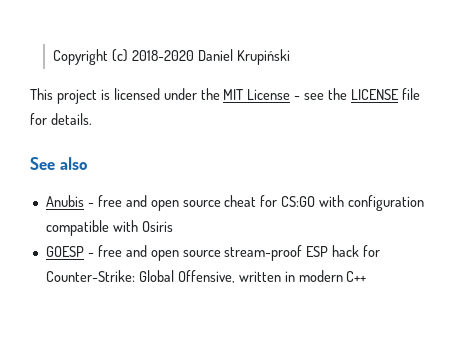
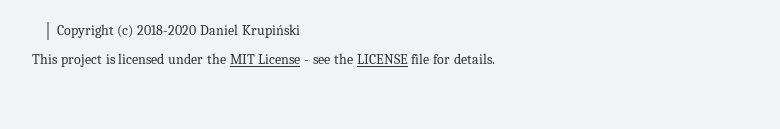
- See also
- Anubis - free and open source cheat for CS:GO with configuration compatible with Osiris
- GOESP - free and open source stream-proof ESP hack for Counter-Strike: Global Offensive, written in modern C++

